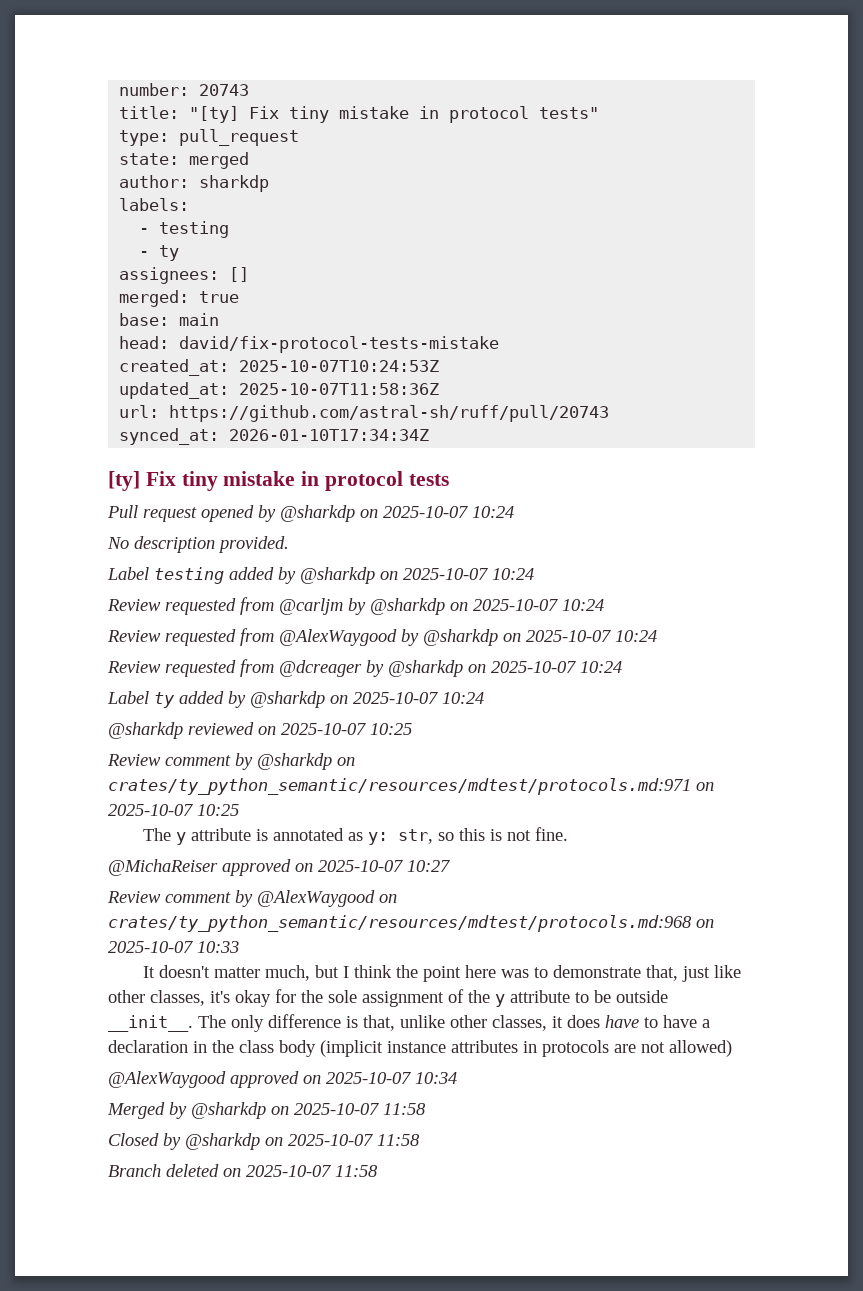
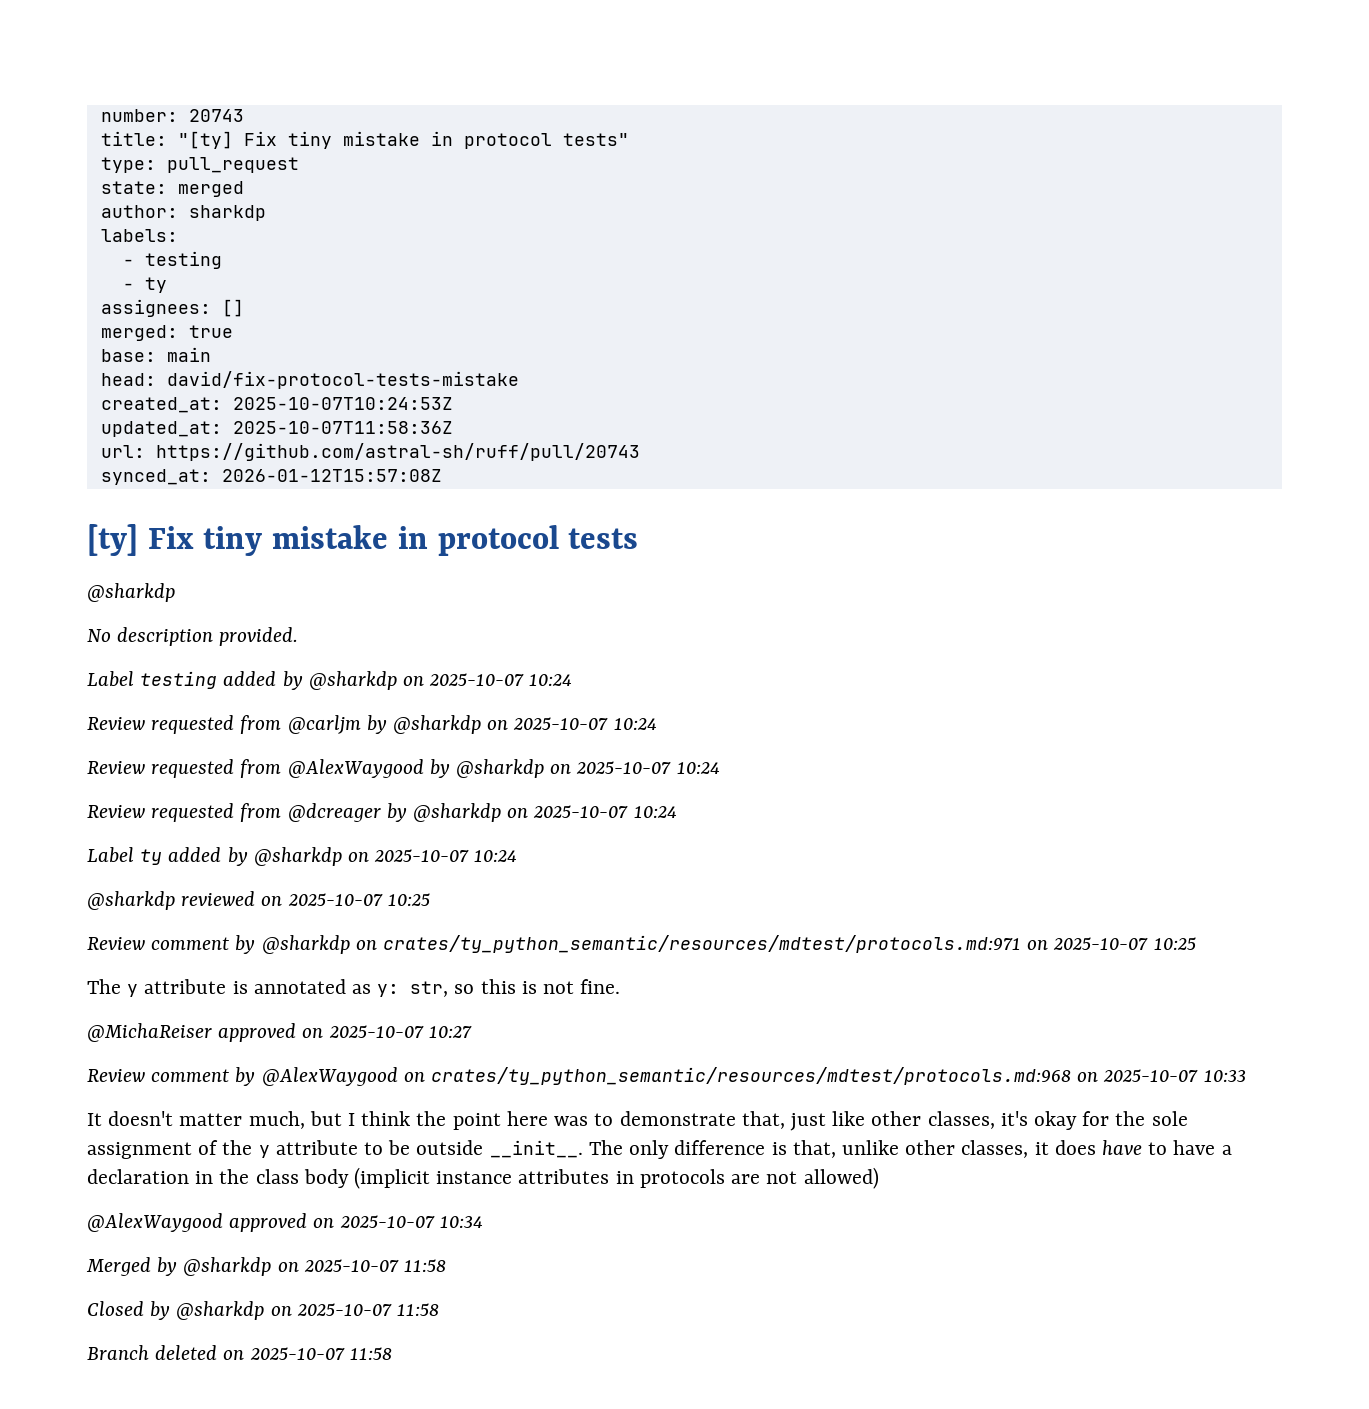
- synced_at: 2026-01-10T17:34:34Z
+ synced_at: 2026-01-12T15:57:08Z
  [ty] Fix tiny mistake in protocol tests
- Pull request opened by @sharkdp on 2025-10-07 10:24
+ @sharkdp

